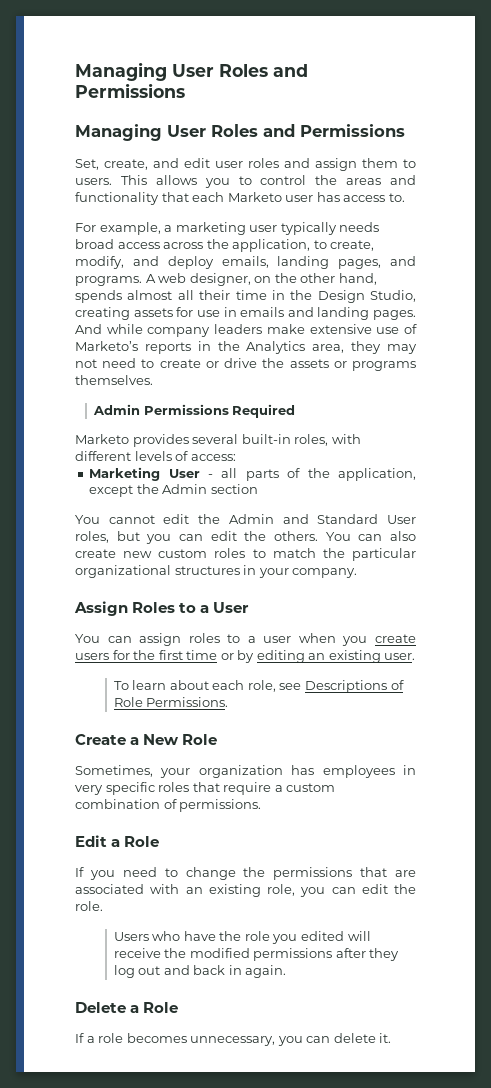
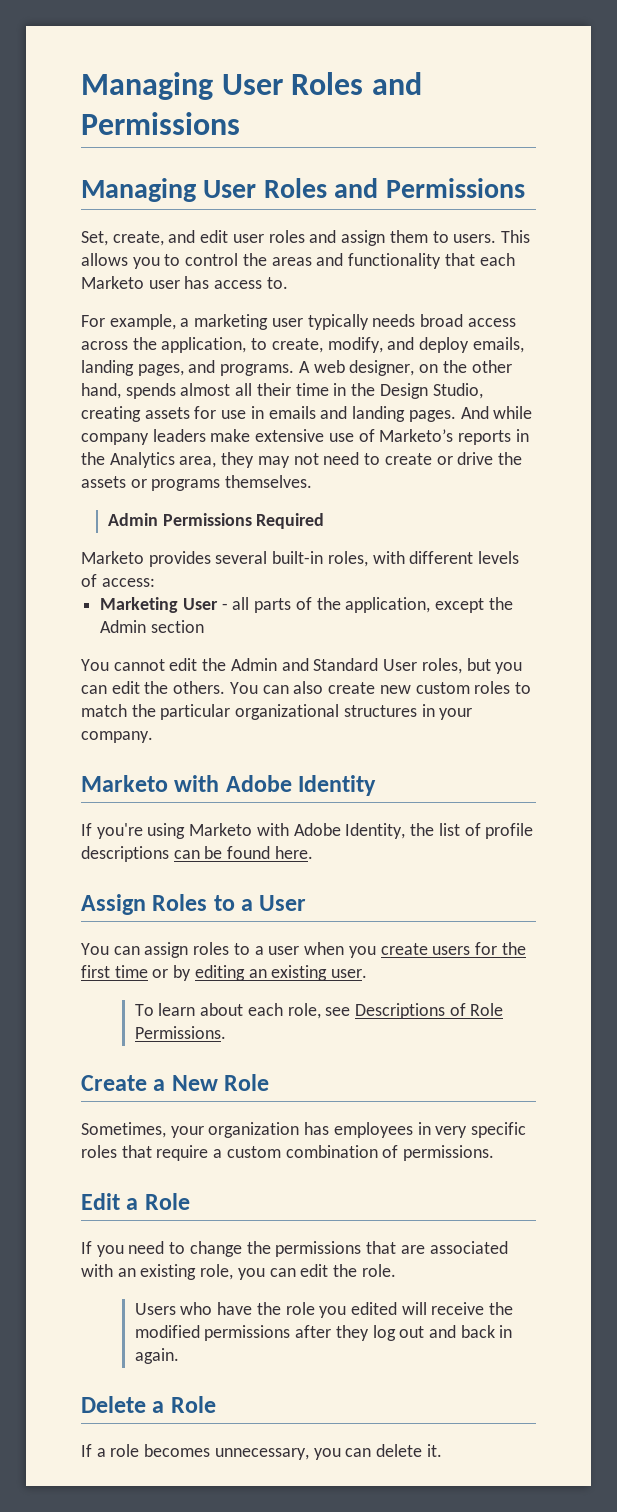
+ Marketo with Adobe Identity
+ If you're using Marketo with Adobe Identity, the list of profile descriptions can be found here.

